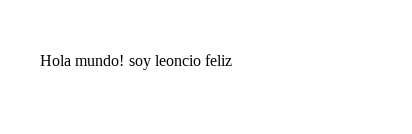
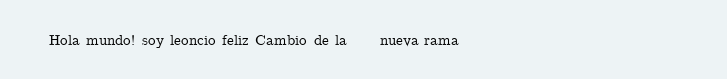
- Hola mundo! soy leoncio feliz
+ Hola mundo! soy leoncio feliz Cambio de la nueva rama

